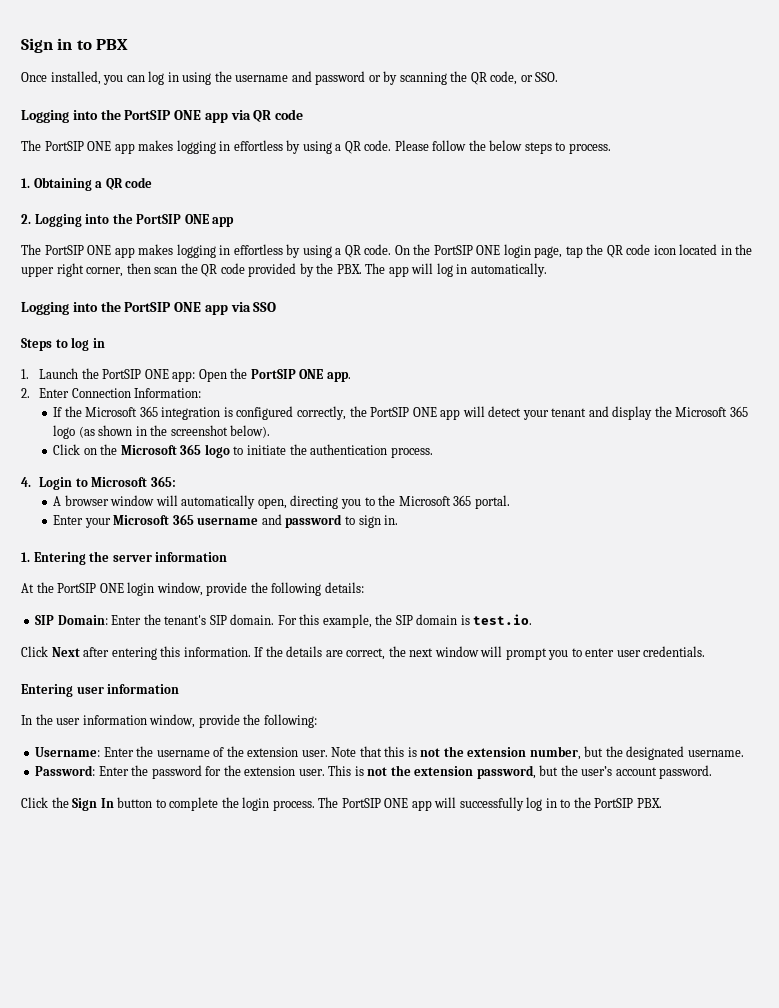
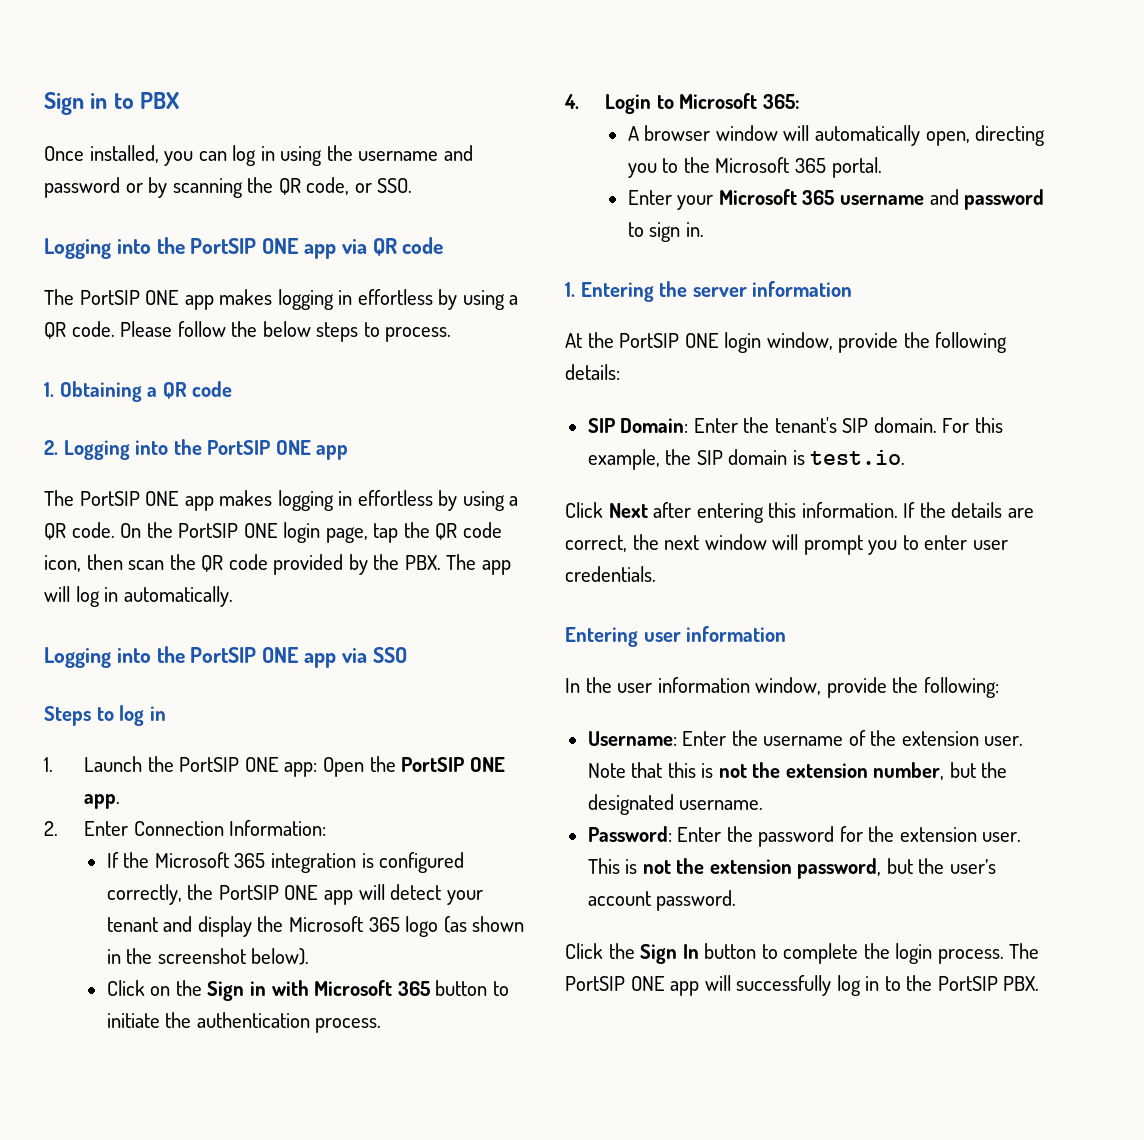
- On the PortSIP ONE login page, tap the QR code icon located in the upper right corner, then scan the QR code provided by the PBX. The app will log in automatically.
+ On the PortSIP ONE login page, tap the QR code icon, then scan the QR code provided by the PBX. The app will log in automatically.
- Click on the Microsoft 365 logo to initiate the authentication process.
+ Click on the Sign in with Microsoft 365 button to initiate the authentication process.

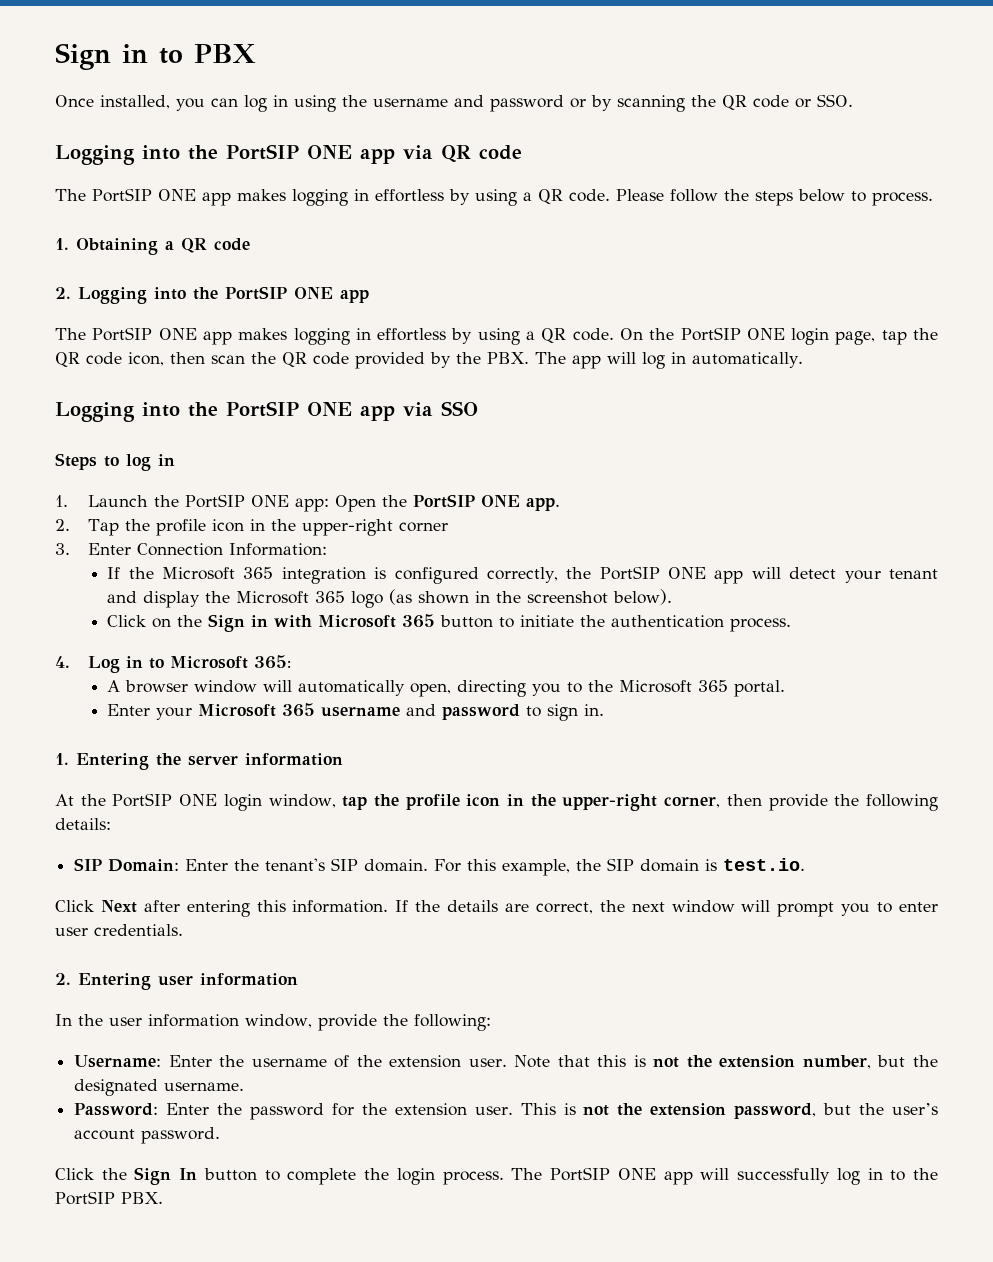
- Once installed, you can log in using the username and password or by scanning the QR code, or SSO.
+ Once installed, you can log in using the username and password or by scanning the QR code or SSO.
- Please follow the below steps to process.
+ Please follow the steps below to process.
- 2. Enter Connection Information:
+ 2. Tap the profile icon in the upper-right corner
+ 3. Enter Connection Information:
- 4. Login to Microsoft 365:
+ 4. Log in to Microsoft 365:
- At the PortSIP ONE login window, provide the following details:
+ At the PortSIP ONE login window, tap the profile icon in the upper-right corner, then provide the following details:
- Entering user information
+ 2. Entering user information

